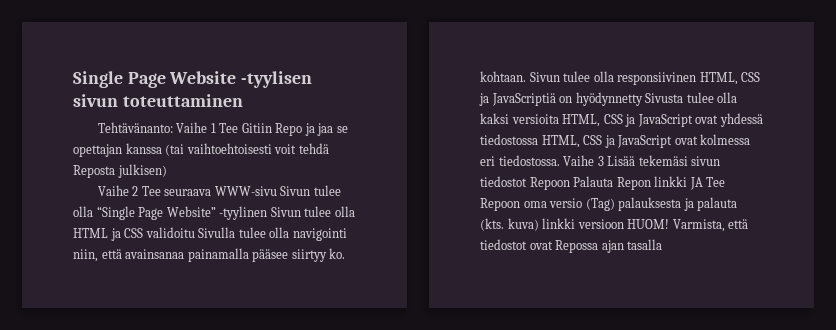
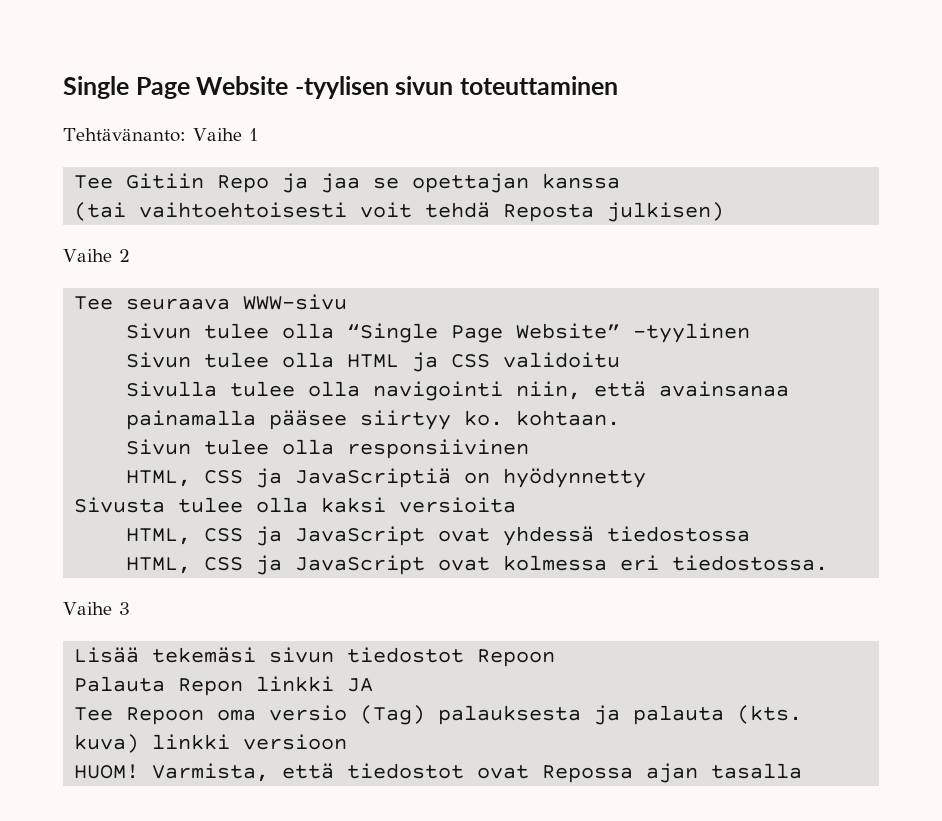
- Tehtävänanto: Vaihe 1 Tee Gitiin Repo ja jaa se opettajan kanssa (tai vaihtoehtoisesti voit tehdä Reposta julkisen)
+ Tehtävänanto: Vaihe 1
+ Tee Gitiin Repo ja jaa se opettajan kanssa
+ (tai vaihtoehtoisesti voit tehdä Reposta julkisen)
- Vaihe 2 Tee seuraava WWW-sivu Sivun tulee olla “Single Page Website” -tyylinen Sivun tulee olla HTML ja CSS validoitu Sivulla tulee olla navigointi niin, että avainsanaa painamalla pääsee siirtyy ko. kohtaan. Sivun tulee olla responsiivinen HTML, CSS ja JavaScriptiä on hyödynnetty Sivusta tulee olla kaksi versioita HTML, CSS ja JavaScript ovat yhdessä tiedostossa HTML, CSS ja JavaScript ovat kolmessa eri tiedostossa. Vaihe 3 Lisää tekemäsi sivun tiedostot Repoon Palauta Repon linkki JA Tee Repoon oma versio (Tag) palauksesta ja palauta (kts. kuva) linkki versioon HUOM!
+ Vaihe 2
+ Tee seuraava WWW-sivu
+ Sivun tulee olla “Single Page Website” -tyylinen
+ Sivun tulee olla HTML ja CSS validoitu
+ Sivulla tulee olla navigointi niin, että avainsanaa painamalla pääsee siirtyy ko. kohtaan.
+ Sivun tulee olla responsiivinen
+ HTML, CSS ja JavaScriptiä on hyödynnetty
+ Sivusta tulee olla kaksi versioita
+ HTML, CSS ja JavaScript ovat yhdessä tiedostossa
+ HTML, CSS ja JavaScript ovat kolmessa eri tiedostossa.
+ Vaihe 3
+ Lisää tekemäsi sivun tiedostot Repoon
+ Palauta Repon linkki JA
+ Tee Repoon oma versio (Tag) palauksesta ja palauta (kts. kuva) linkki versioon
+ HUOM!

